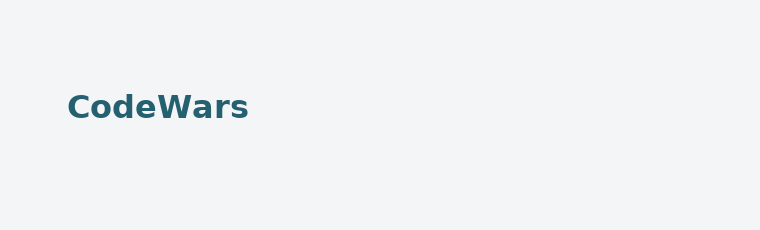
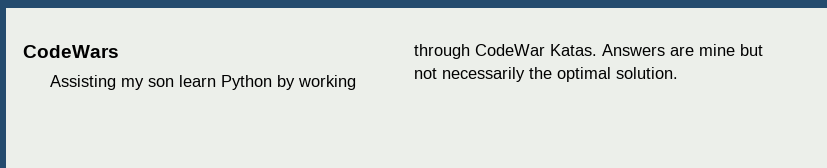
+ Assisting my son learn Python by working through CodeWar Katas. Answers are mine but not necessarily the optimal solution.

